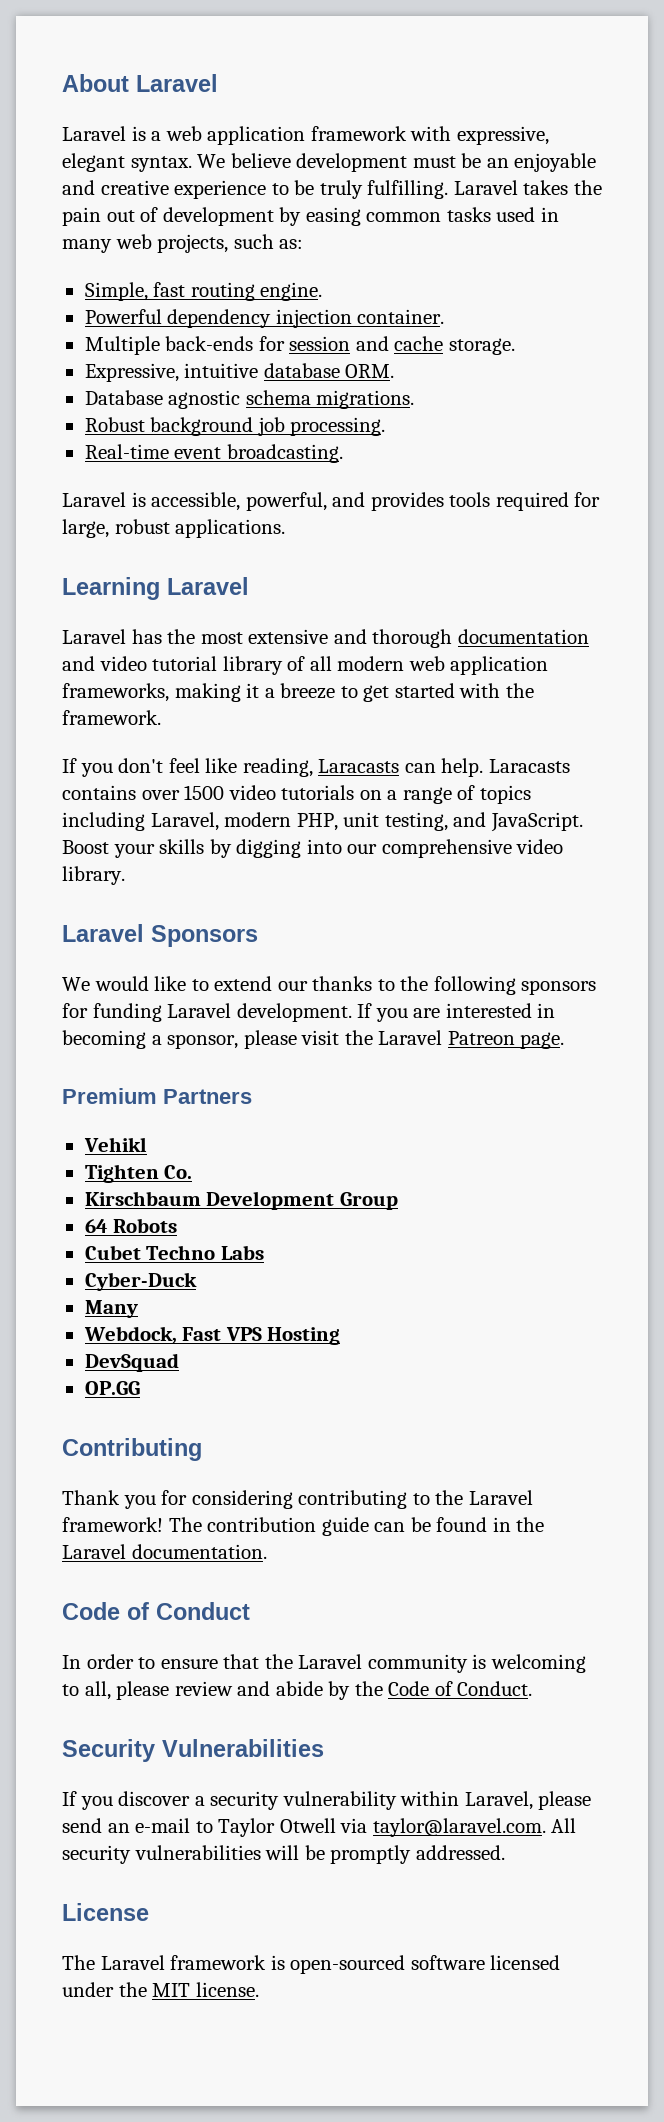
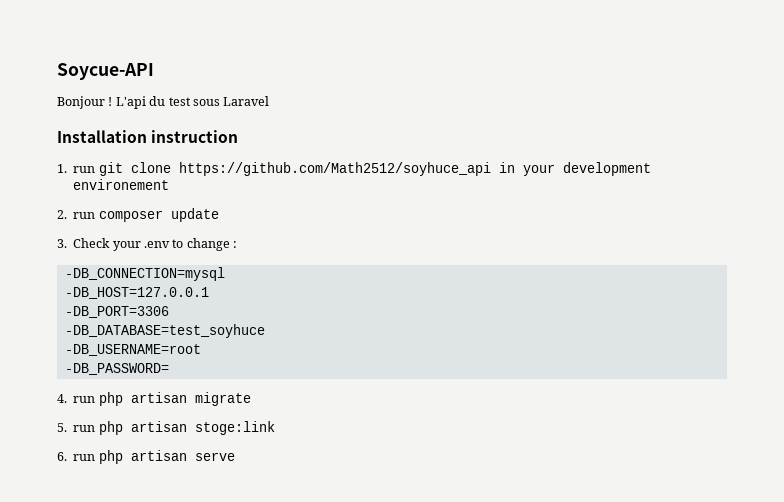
- About Laravel
- Laravel is a web application framework with expressive, elegant syntax. We believe development must be an enjoyable and creative experience to be truly fulfilling. Laravel takes the pain out of development by easing common tasks used in many web projects, such as:
- Simple, fast routing engine.
- Powerful dependency injection container.
- Multiple back-ends for session and cache storage.
- Expressive, intuitive database ORM.
- Database agnostic schema migrations.
- Robust background job processing.
- Real-time event broadcasting.
- Laravel is accessible, powerful, and provides tools required for large, robust applications.
- Learning Laravel
- Laravel has the most extensive and thorough documentation and video tutorial library of all modern web application frameworks, making it a breeze to get started with the framework.
- If you don't feel like reading, Laracasts can help. Laracasts contains over 1500 video tutorials on a range of topics including Laravel, modern PHP, unit testing, and JavaScript. Boost your skills by digging into our comprehensive video library.
- Laravel Sponsors
- We would like to extend our thanks to the following sponsors for funding Laravel development. If you are interested in becoming a sponsor, please visit the Laravel Patreon page.
- Premium Partners
- Vehikl
- Tighten Co.
- Kirschbaum Development Group
- 64 Robots
- Cubet Techno Labs
- Cyber-Duck
- Many
- Webdock, Fast VPS Hosting
- DevSquad
- OP.GG
- Contributing
- Thank you for considering contributing to the Laravel framework! The contribution guide can be found in the Laravel documentation.
- Code of Conduct
- In order to ensure that the Laravel community is welcoming to all, please review and abide by the Code of Conduct.
- Security Vulnerabilities
- If you discover a security vulnerability within Laravel, please send an e-mail to Taylor Otwell via taylor@laravel.com. All security vulnerabilities will be promptly addressed.
- License
- The Laravel framework is open-sourced software licensed under the MIT license.
+ Soycue-API
+ Bonjour ! L'api du test sous Laravel
+ Installation instruction
+ 1. run git clone https://github.com/Math2512/soyhuce_api in your development environement
+ 2. run composer update
+ 3. Check your .env to change :
+ -DB_CONNECTION=mysql
+ -DB_HOST=127.0.0.1
+ -DB_PORT=3306
+ -DB_DATABASE=test_soyhuce
+ -DB_USERNAME=root
+ -DB_PASSWORD=
+ 4. run php artisan migrate
+ 5. run php artisan stoge:link
+ 6. run php artisan serve

